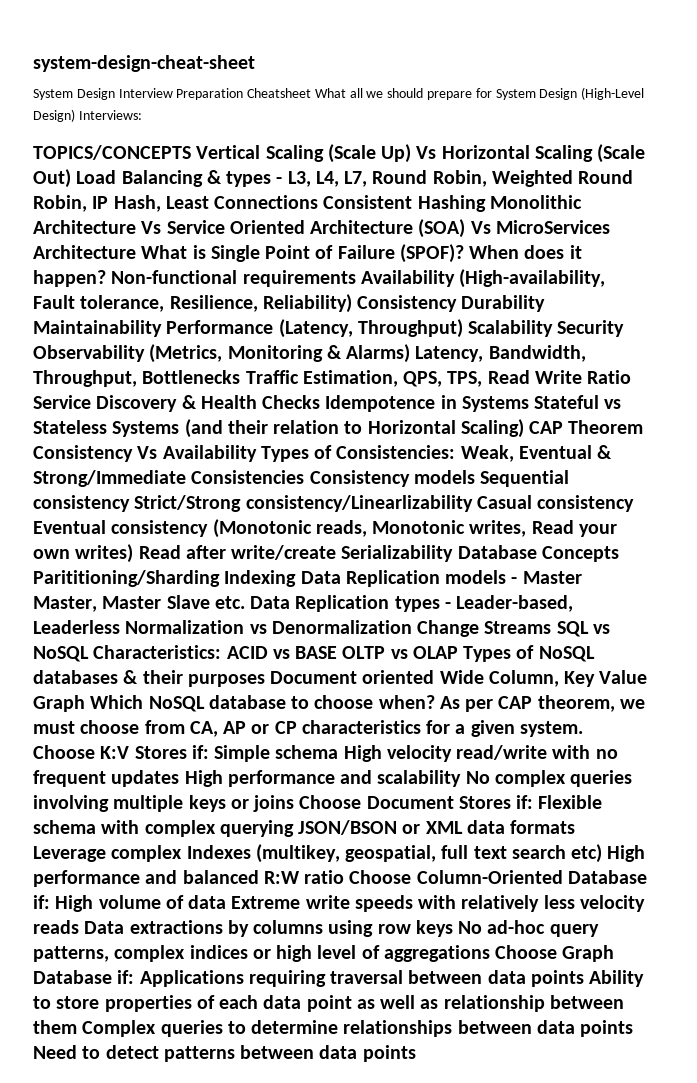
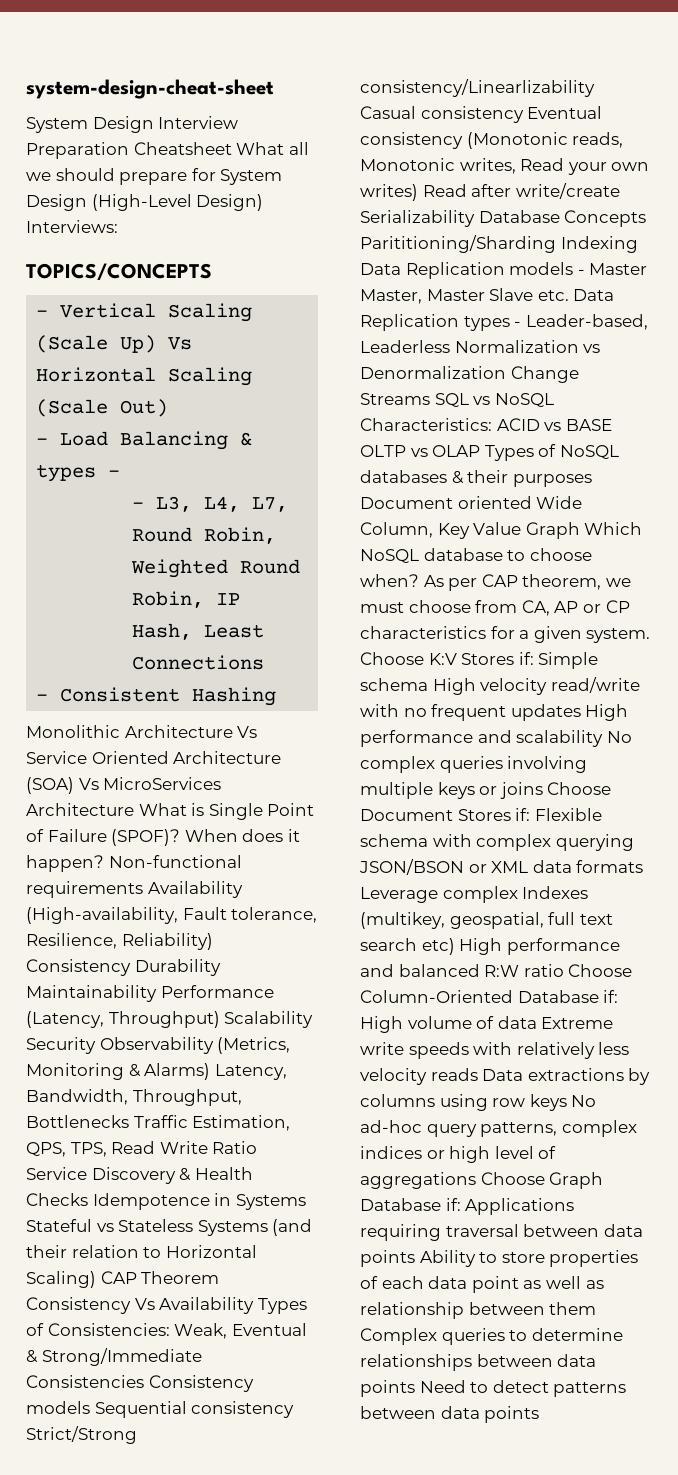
- TOPICS/CONCEPTS Vertical Scaling (Scale Up) Vs Horizontal Scaling (Scale Out) Load Balancing & types - L3, L4, L7, Round Robin, Weighted Round Robin, IP Hash, Least Connections Consistent Hashing Monolithic Architecture Vs Service Oriented Architecture (SOA) Vs MicroServices Architecture What is Single Point of Failure (SPOF)?
+ TOPICS/CONCEPTS
+ - Vertical Scaling (Scale Up) Vs Horizontal Scaling (Scale Out)
+ - Load Balancing & types -
+ - L3, L4, L7, Round Robin, Weighted Round Robin, IP Hash, Least Connections
+ - Consistent Hashing
+ Monolithic Architecture Vs Service Oriented Architecture (SOA) Vs MicroServices Architecture What is Single Point of Failure (SPOF)?

